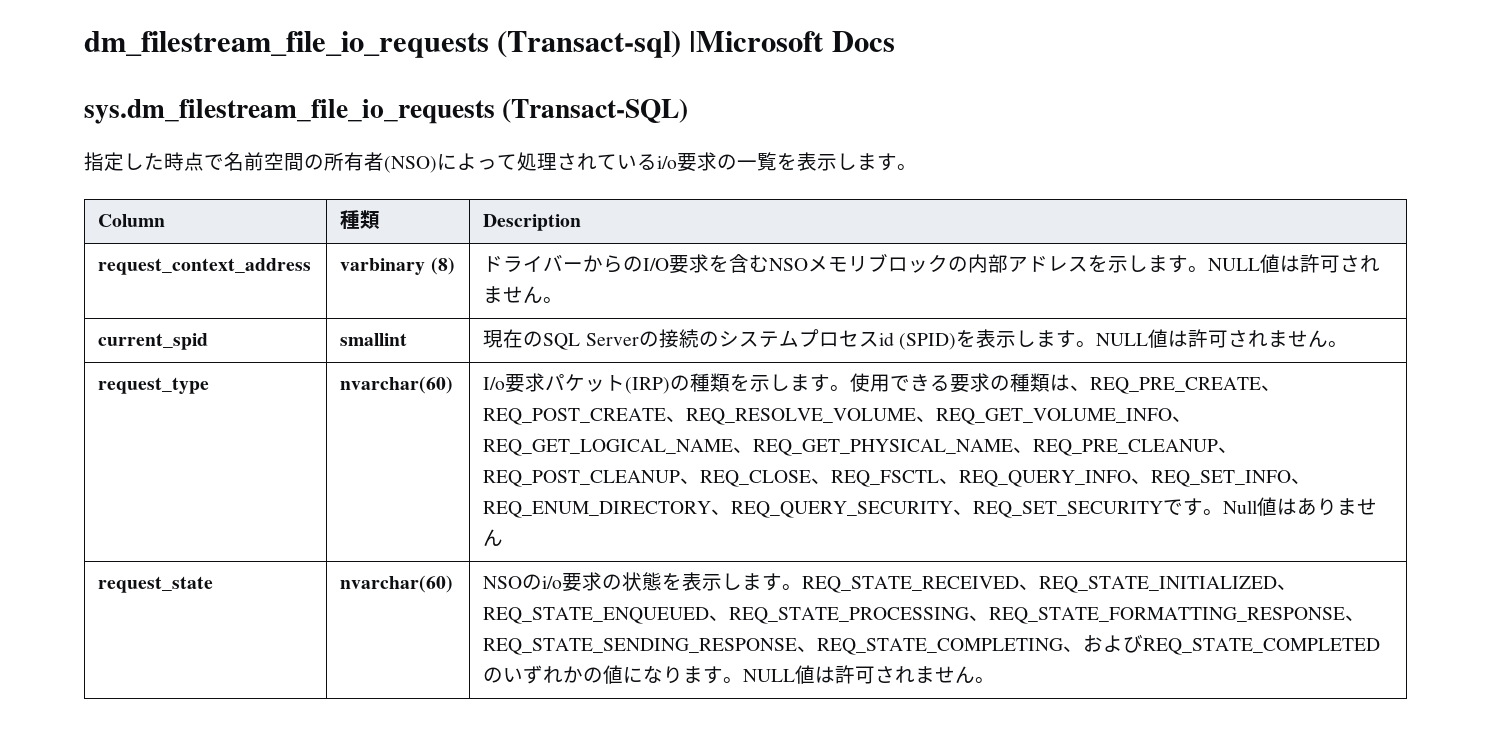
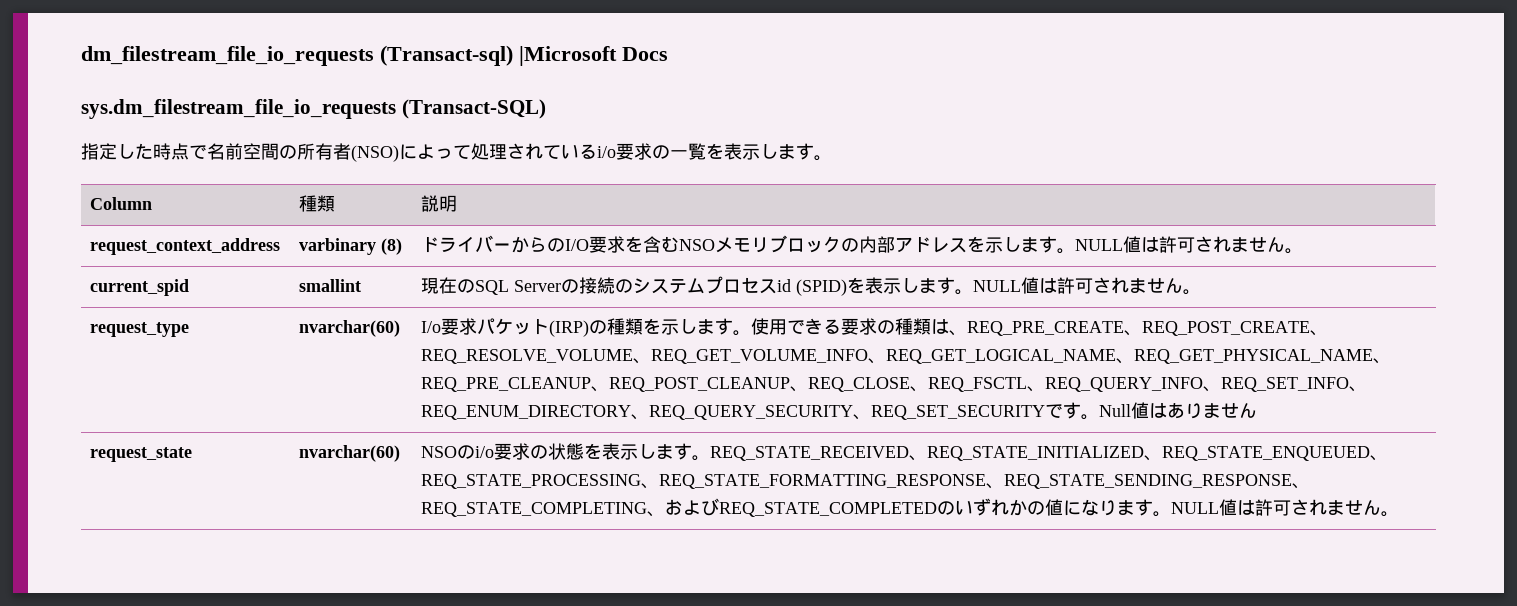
- Column | 種類 | Description
+ Column | 種類 | 説明

